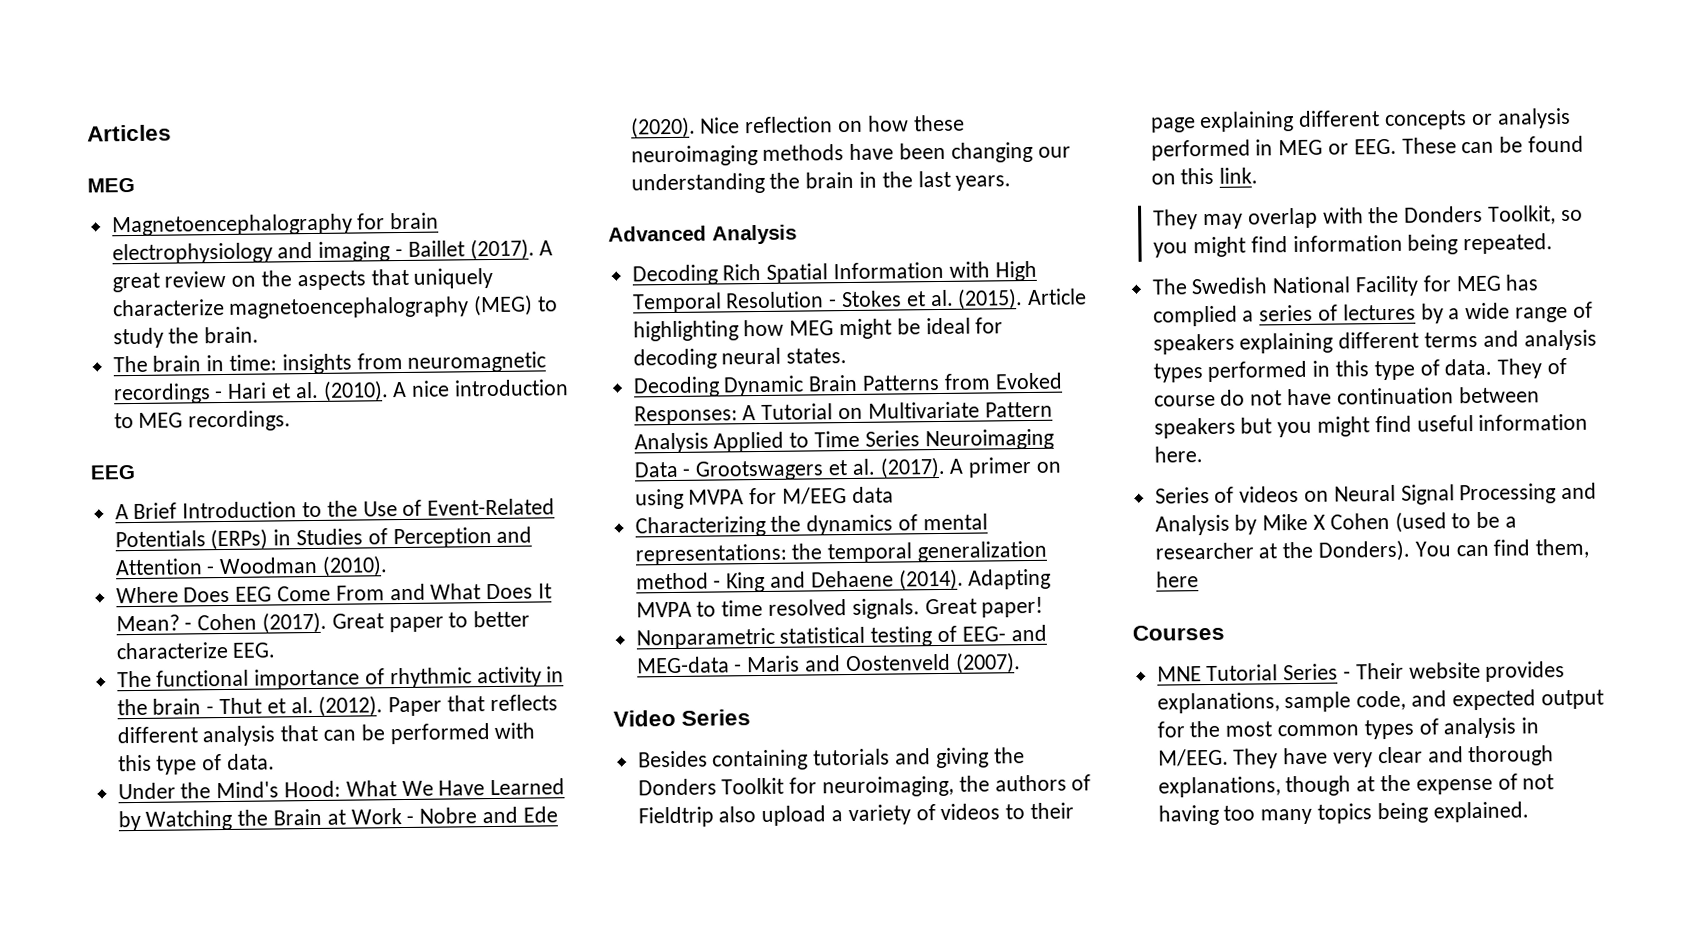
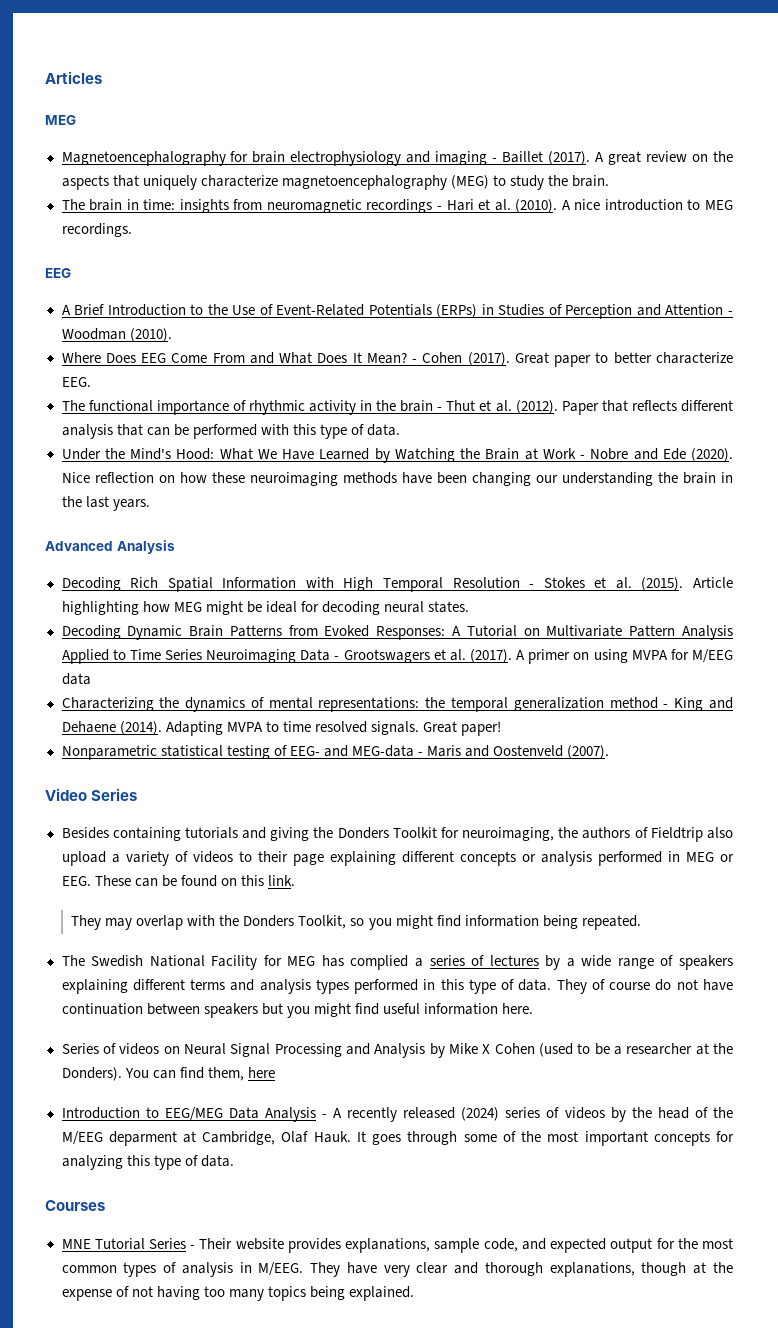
+ Introduction to EEG/MEG Data Analysis - A recently released (2024) series of videos by the head of the M/EEG deparment at Cambridge, Olaf Hauk. It goes through some of the most important concepts for analyzing this type of data.

